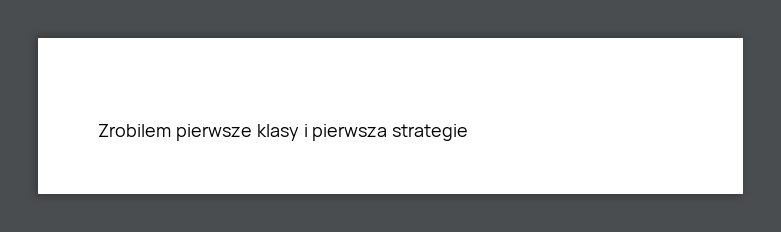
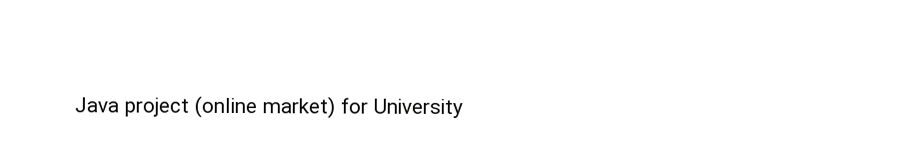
- Zrobilem pierwsze klasy i pierwsza strategie
+ Java project (online market) for University

